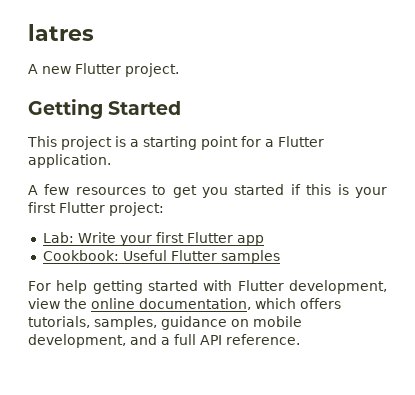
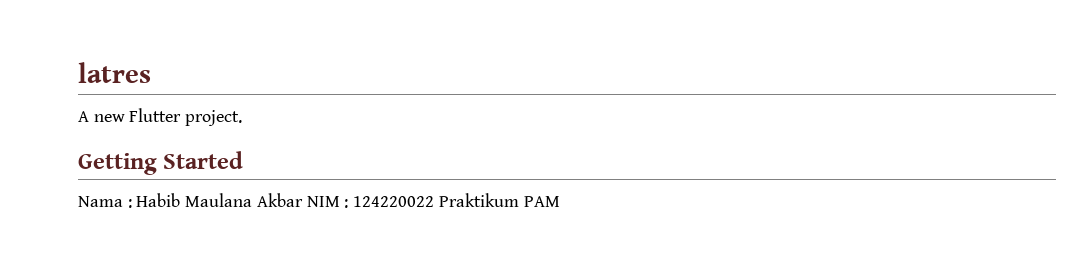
- This project is a starting point for a Flutter application.
- A few resources to get you started if this is your first Flutter project:
- Lab: Write your first Flutter app
- Cookbook: Useful Flutter samples
- For help getting started with Flutter development, view the online documentation, which offers tutorials, samples, guidance on mobile development, and a full API reference.
+ Nama : Habib Maulana Akbar NIM : 124220022 Praktikum PAM

